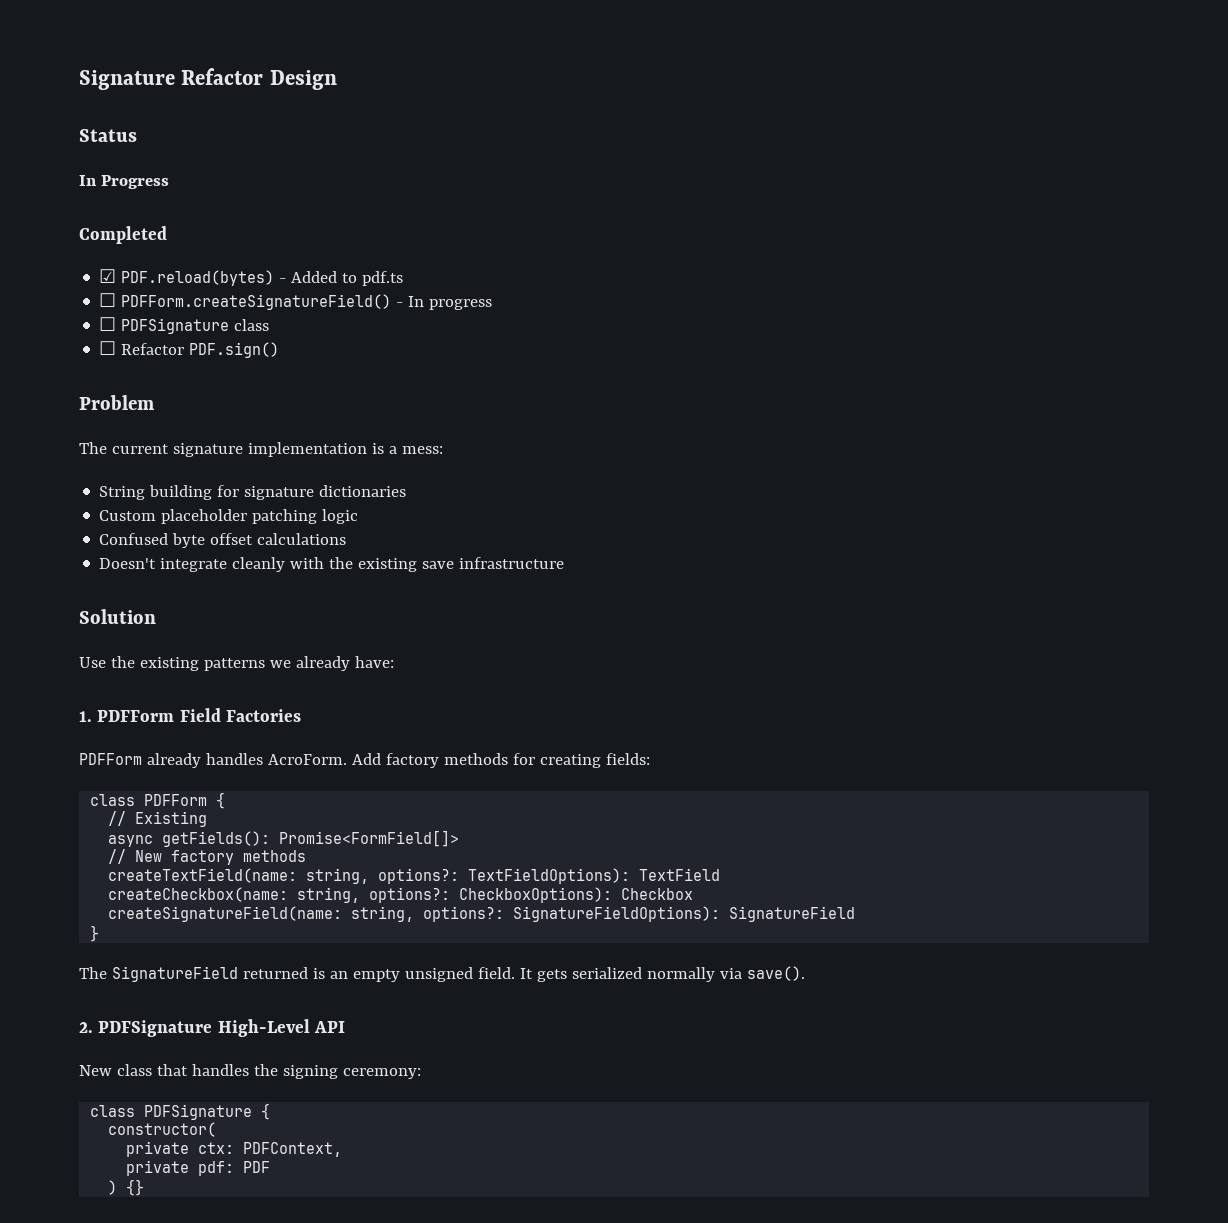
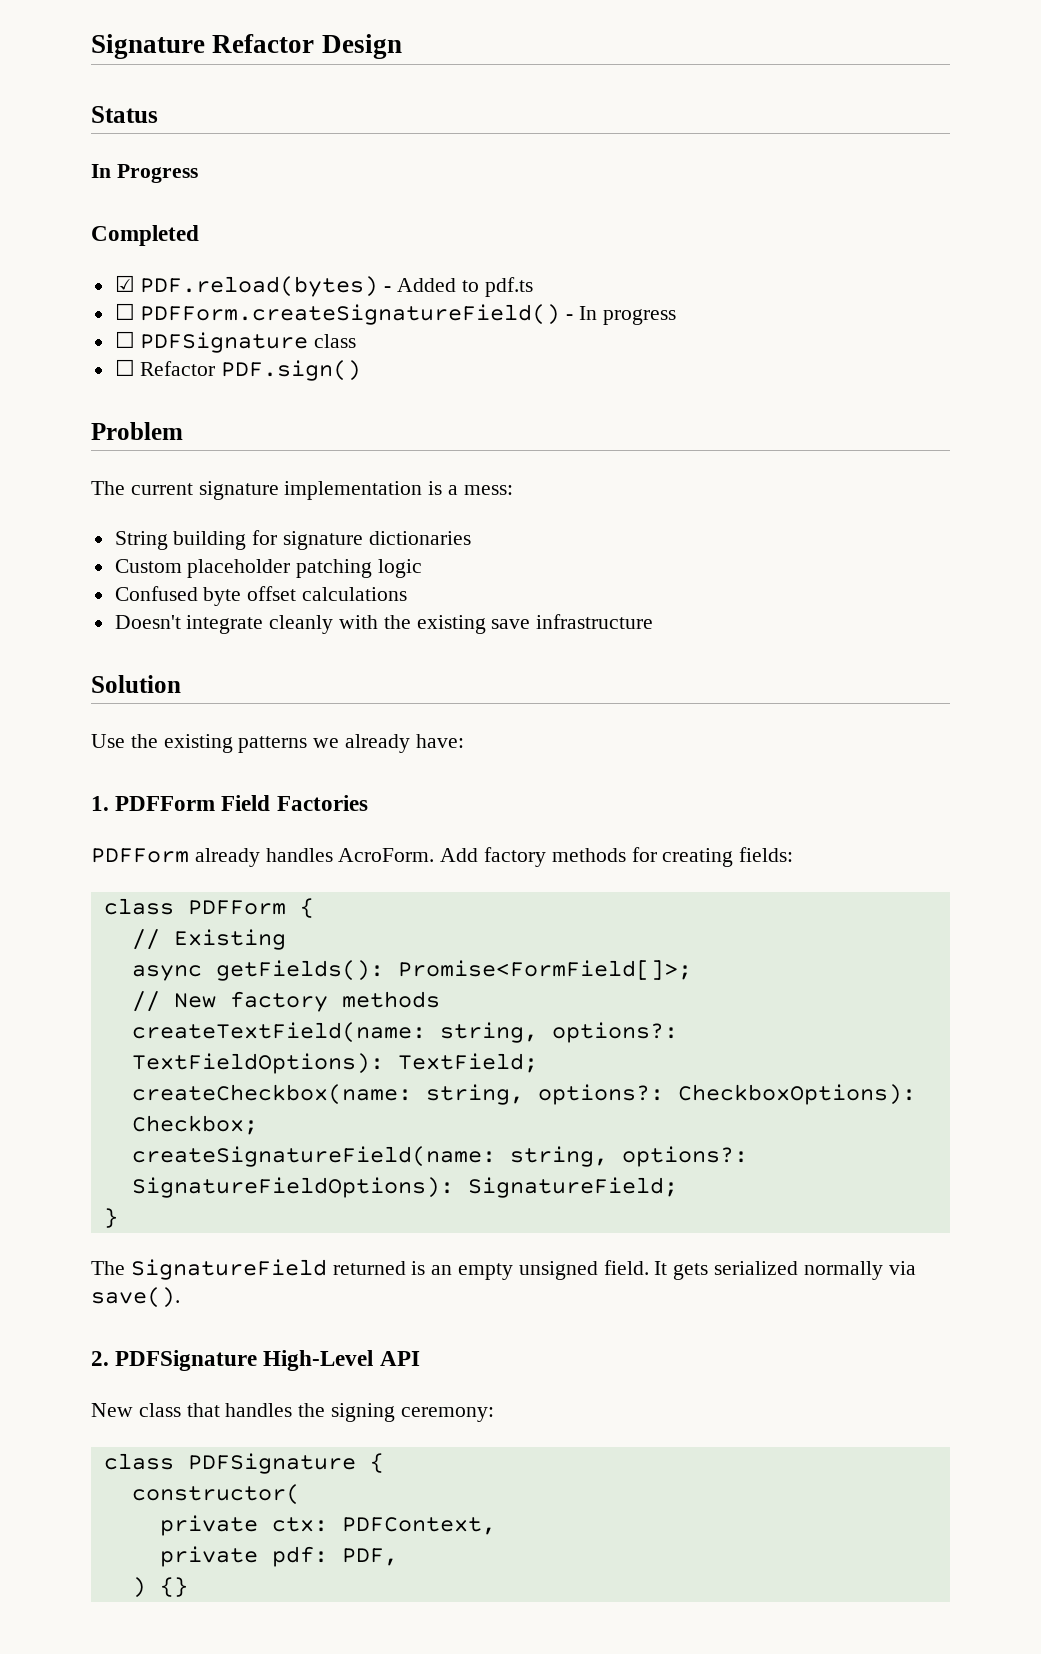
- async getFields(): Promise<FormField[]>
+ async getFields(): Promise<FormField[]>;
- createTextField(name: string, options?: TextFieldOptions): TextField
+ createTextField(name: string, options?: TextFieldOptions): TextField;
- createCheckbox(name: string, options?: CheckboxOptions): Checkbox
+ createCheckbox(name: string, options?: CheckboxOptions): Checkbox;
- createSignatureField(name: string, options?: SignatureFieldOptions): SignatureField
+ createSignatureField(name: string, options?: SignatureFieldOptions): SignatureField;
- private pdf: PDF
+ private pdf: PDF,

